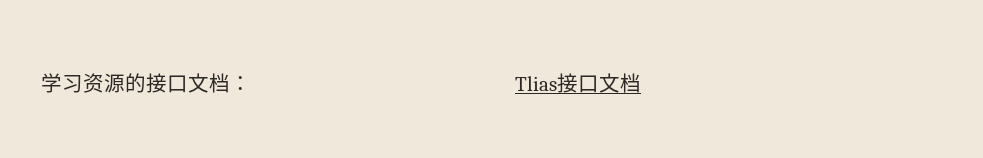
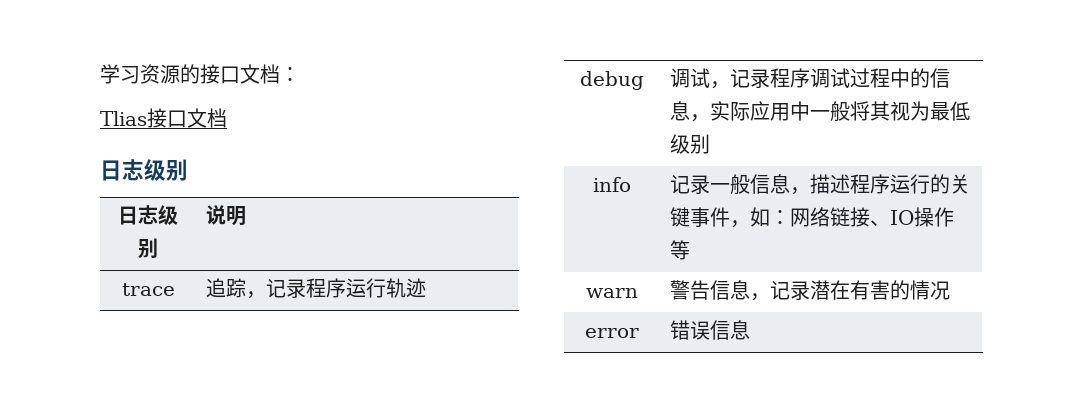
  Tlias接口文档
+ 日志级别
+ 日志级别 | 说明
+ trace | 追踪，记录程序运行轨迹
+ debug | 调试，记录程序调试过程中的信息，实际应用中一般将其视为最低级别
+ info | 记录一般信息，描述程序运行的关键事件，如：网络链接、IO操作等
+ warn | 警告信息，记录潜在有害的情况
+ error | 错误信息

